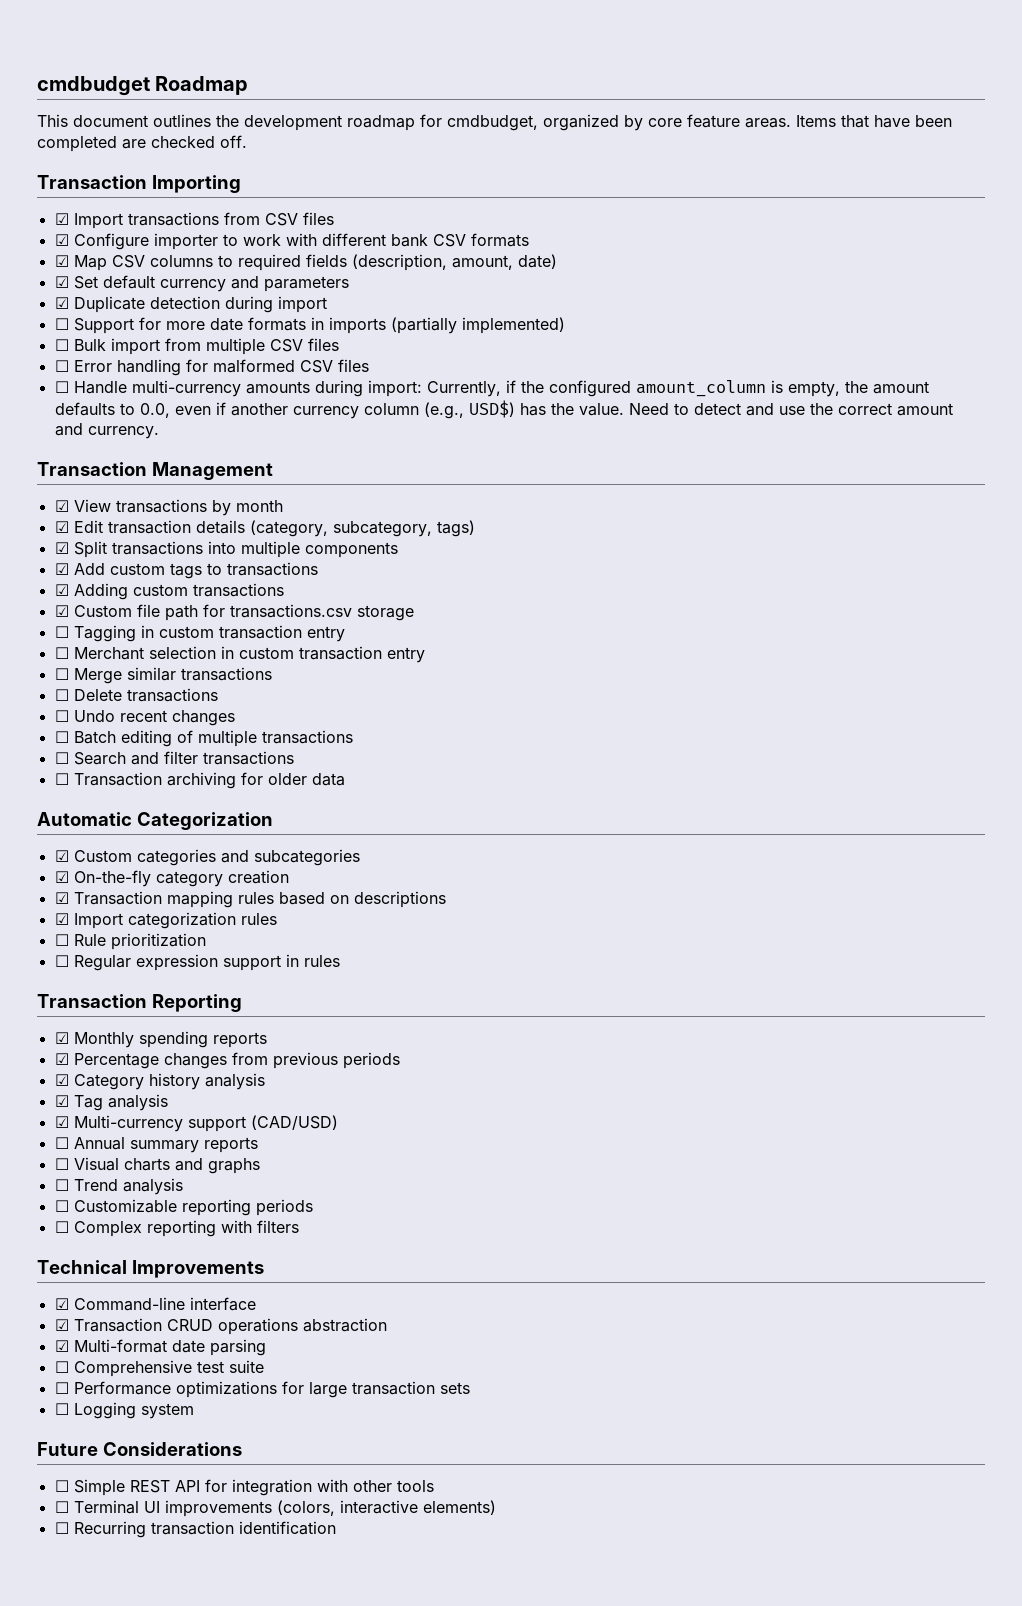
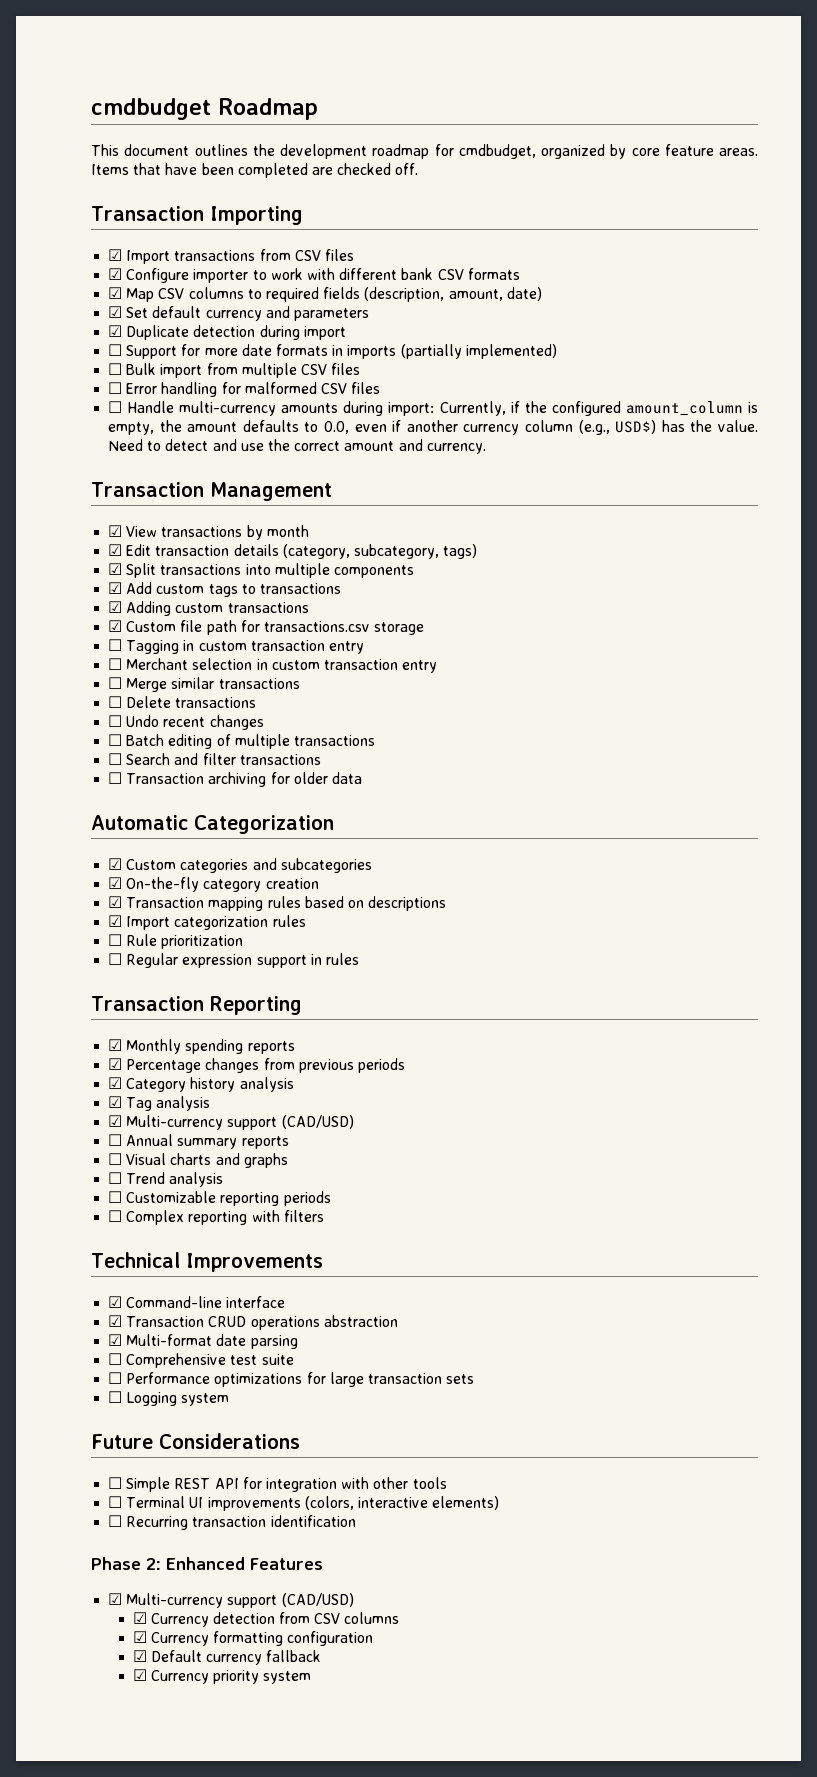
+ Phase 2: Enhanced Features
+ ☑ Multi-currency support (CAD/USD)
+ ☑ Currency detection from CSV columns
+ ☑ Currency formatting configuration
+ ☑ Default currency fallback
+ ☑ Currency priority system

